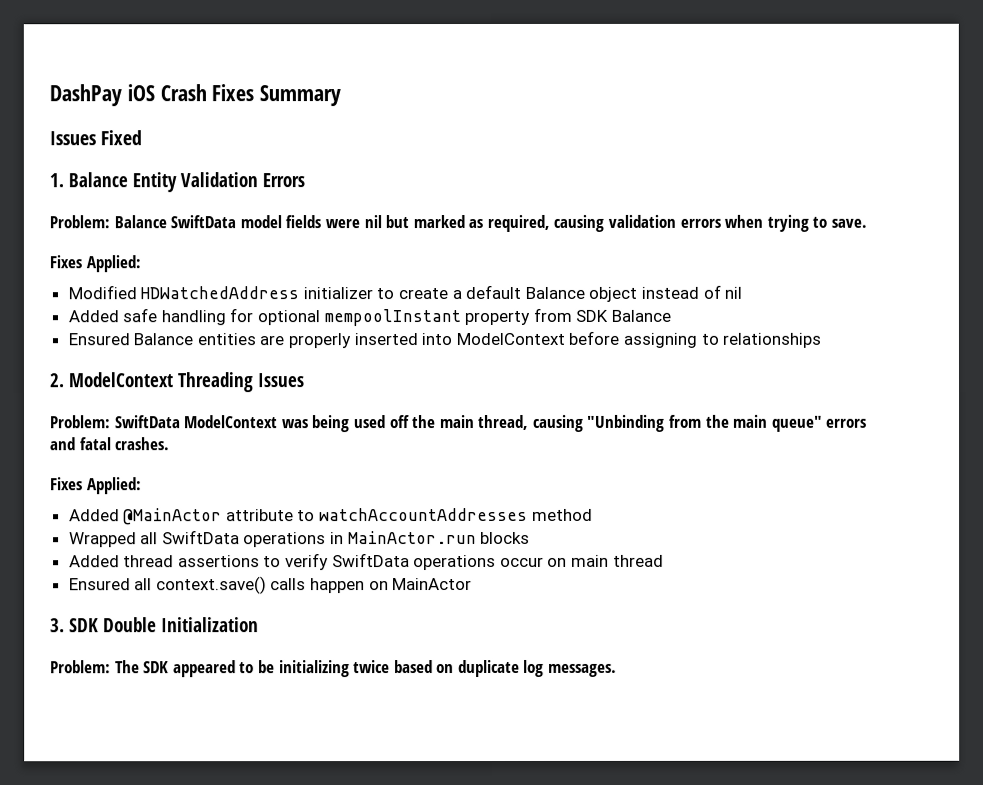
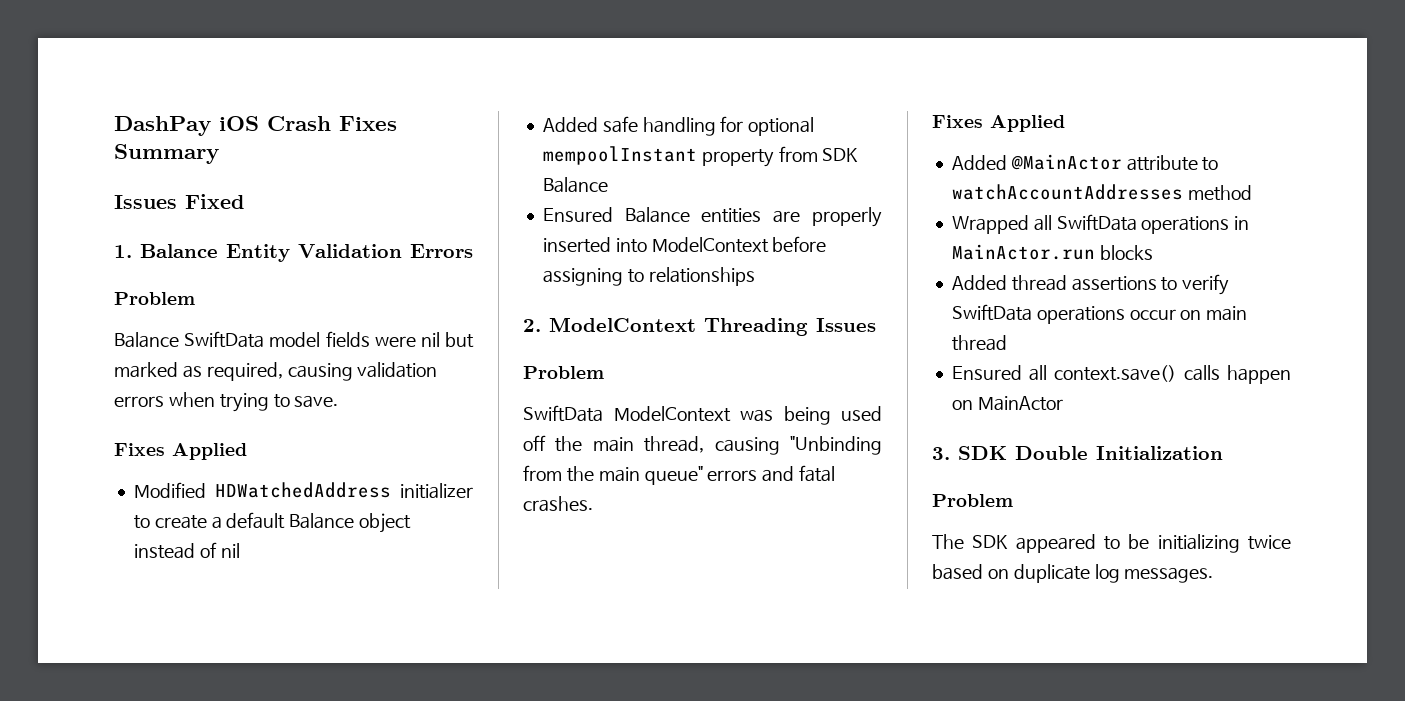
  1. Balance Entity Validation Errors
- Problem: Balance SwiftData model fields were nil but marked as required, causing validation errors when trying to save.
- Fixes Applied:
+ Problem
+ Balance SwiftData model fields were nil but marked as required, causing validation errors when trying to save.
+ Fixes Applied
  2. ModelContext Threading Issues
- Problem: SwiftData ModelContext was being used off the main thread, causing "Unbinding from the main queue" errors and fatal crashes.
- Fixes Applied:
+ Problem
+ SwiftData ModelContext was being used off the main thread, causing "Unbinding from the main queue" errors and fatal crashes.
+ Fixes Applied
  3. SDK Double Initialization
- Problem: The SDK appeared to be initializing twice based on duplicate log messages.
+ Problem
+ The SDK appeared to be initializing twice based on duplicate log messages.

